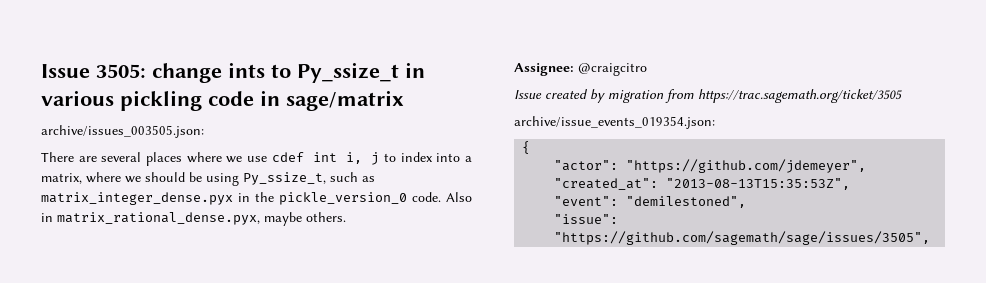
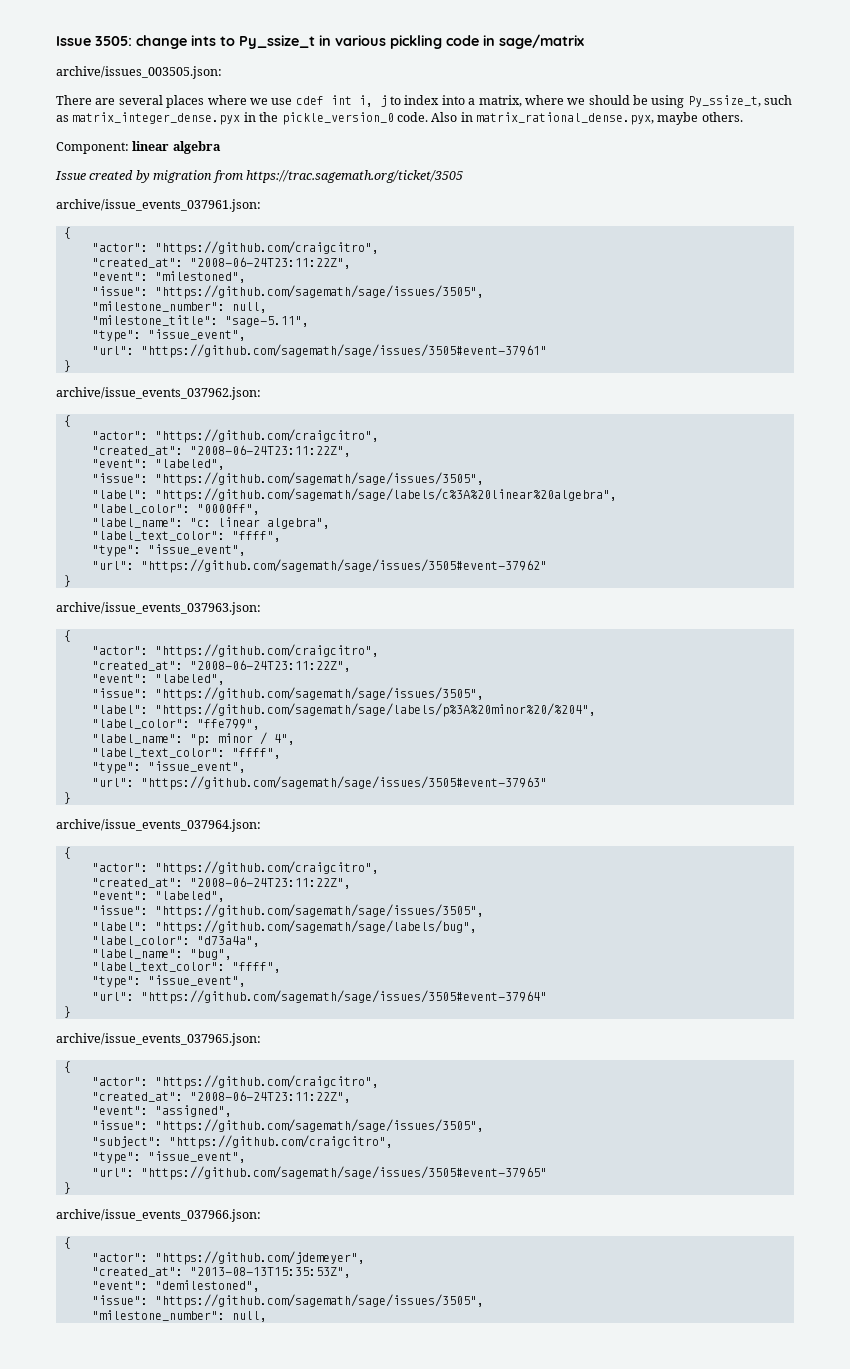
- Assignee: @craigcitro
+ Component: linear algebra
- archive/issue_events_019354.json:
+ archive/issue_events_037961.json:
+ {
+ "actor": "https://github.com/craigcitro",
+ "created_at": "2008-06-24T23:11:22Z",
+ "event": "milestoned",
+ "issue": "https://github.com/sagemath/sage/issues/3505",
+ "milestone_number": null,
+ "milestone_title": "sage-5.11",
+ "type": "issue_event",
+ "url": "https://github.com/sagemath/sage/issues/3505#event-37961"
+ }
+ archive/issue_events_037962.json:
+ {
+ "actor": "https://github.com/craigcitro",
+ "created_at": "2008-06-24T23:11:22Z",
+ "event": "labeled",
+ "issue": "https://github.com/sagemath/sage/issues/3505",
+ "label": "https://github.com/sagemath/sage/labels/c%3A%20linear%20algebra",
+ "label_color": "0000ff",
+ "label_name": "c: linear algebra",
+ "label_text_color": "ffff",
+ "type": "issue_event",
+ "url": "https://github.com/sagemath/sage/issues/3505#event-37962"
+ }
+ archive/issue_events_037963.json:
+ {
+ "actor": "https://github.com/craigcitro",
+ "created_at": "2008-06-24T23:11:22Z",
+ "event": "labeled",
+ "issue": "https://github.com/sagemath/sage/issues/3505",
+ "label": "https://github.com/sagemath/sage/labels/p%3A%20minor%20/%204",
+ "label_color": "ffe799",
+ "label_name": "p: minor / 4",
+ "label_text_color": "ffff",
+ "type": "issue_event",
+ "url": "https://github.com/sagemath/sage/issues/3505#event-37963"
+ }
+ archive/issue_events_037964.json:
+ {
+ "actor": "https://github.com/craigcitro",
+ "created_at": "2008-06-24T23:11:22Z",
+ "event": "labeled",
+ "issue": "https://github.com/sagemath/sage/issues/3505",
+ "label": "https://github.com/sagemath/sage/labels/bug",
+ "label_color": "d73a4a",
+ "label_name": "bug",
+ "label_text_color": "ffff",
+ "type": "issue_event",
+ "url": "https://github.com/sagemath/sage/issues/3505#event-37964"
+ }
+ archive/issue_events_037965.json:
+ {
+ "actor": "https://github.com/craigcitro",
+ "created_at": "2008-06-24T23:11:22Z",
+ "event": "assigned",
+ "issue": "https://github.com/sagemath/sage/issues/3505",
+ "subject": "https://github.com/craigcitro",
+ "type": "issue_event",
+ "url": "https://github.com/sagemath/sage/issues/3505#event-37965"
+ }
+ archive/issue_events_037966.json:
  "event": "demilestoned",
  "issue": "https://github.com/sagemath/sage/issues/3505",
+ "milestone_number": null,

